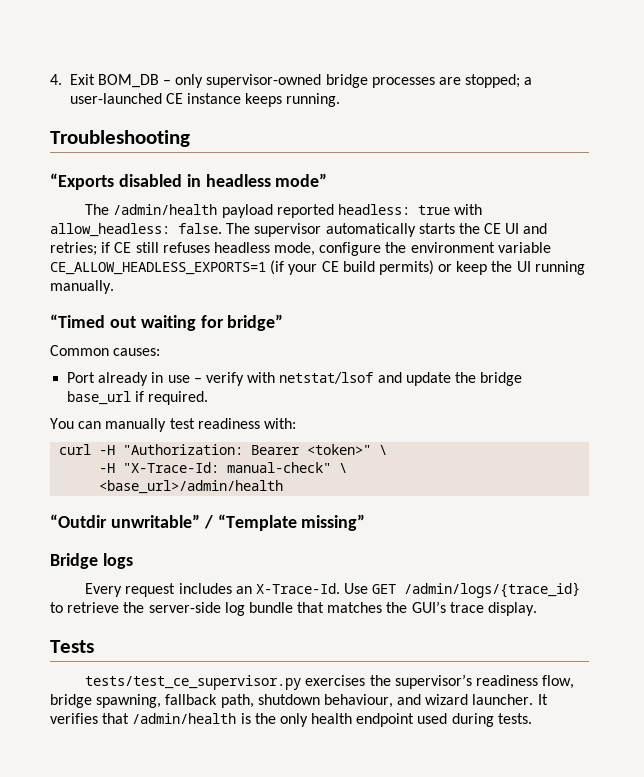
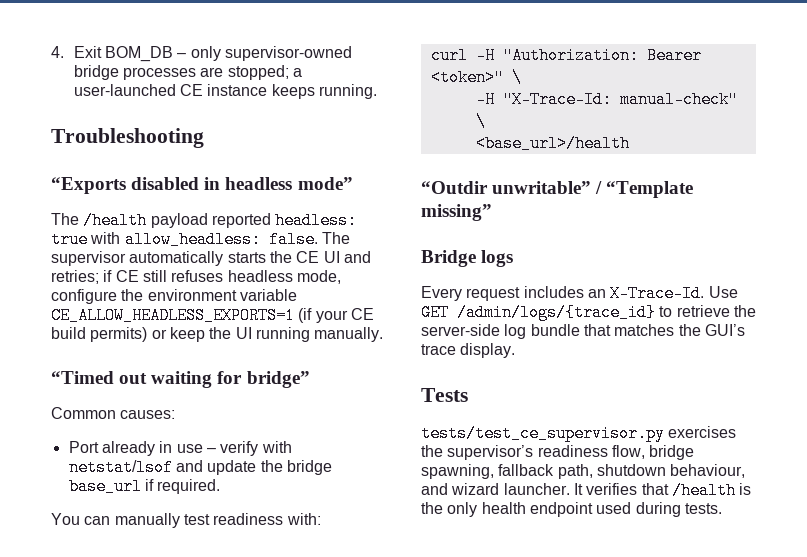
- The /admin/health payload reported headless: true with allow_headless: false.
+ The /health payload reported headless: true with allow_headless: false.
- <base_url>/admin/health
+ <base_url>/health
- It verifies that /admin/health is the only health endpoint used during tests.
+ It verifies that /health is the only health endpoint used during tests.

